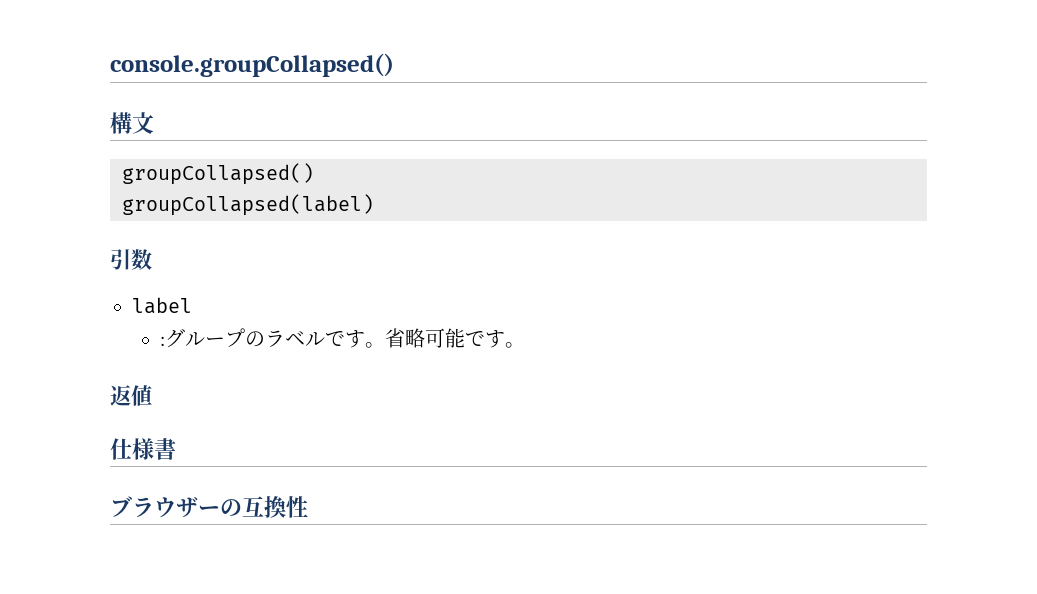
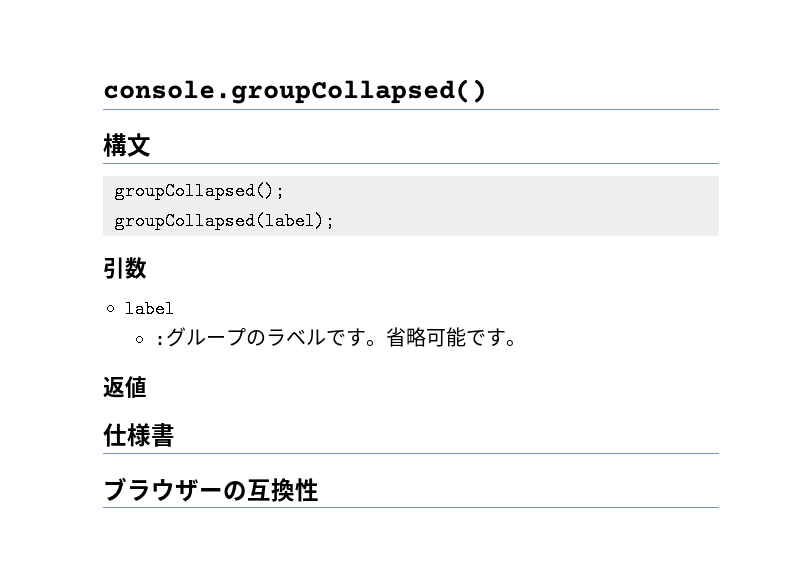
- groupCollapsed()
- groupCollapsed(label)
+ groupCollapsed();
+ groupCollapsed(label);

